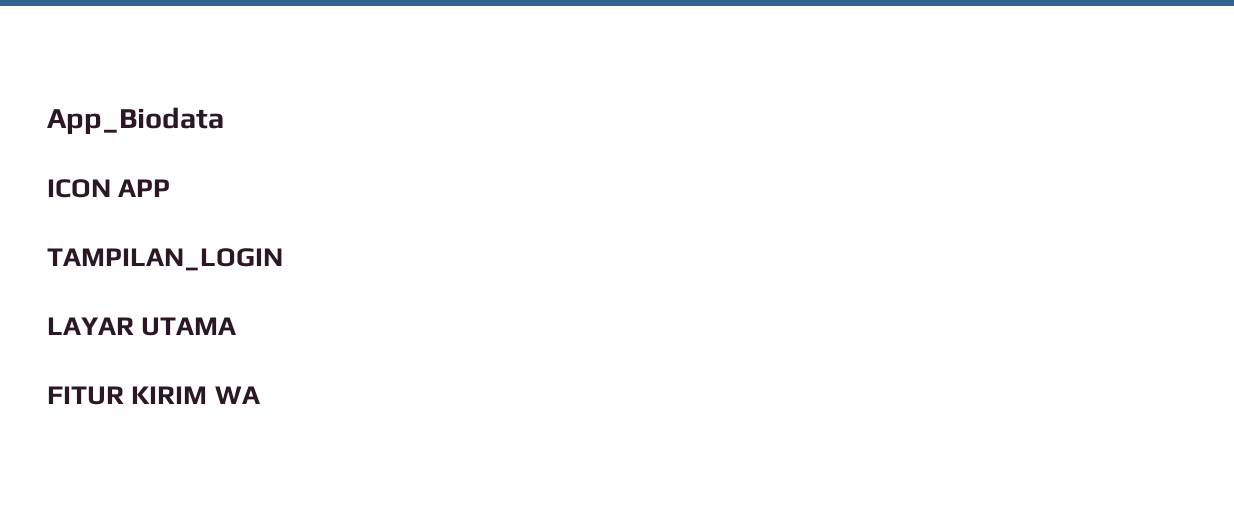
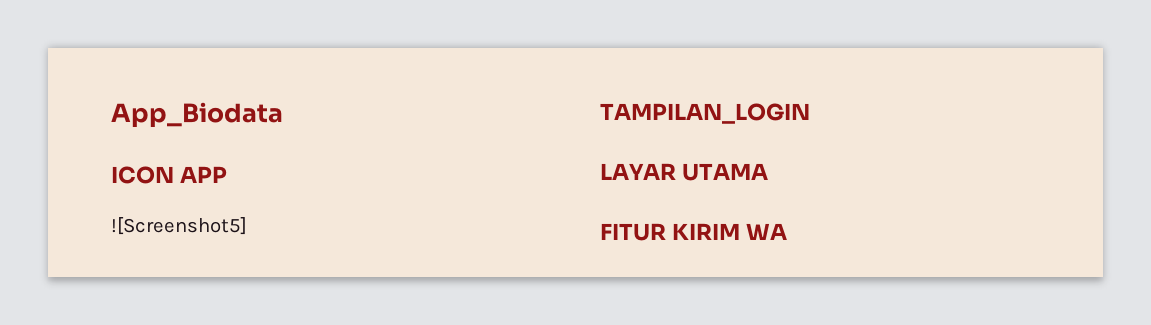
+ ![Screenshot5]

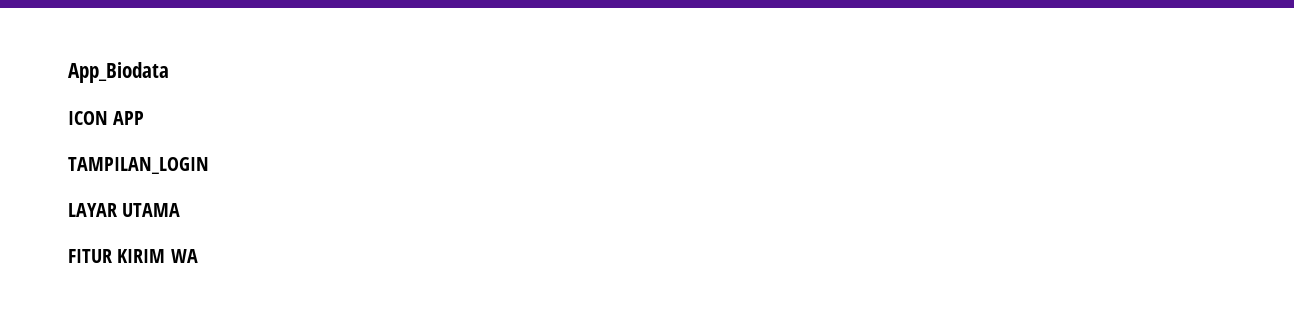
- ![Screenshot5]

